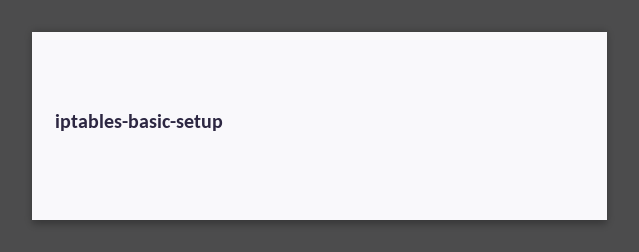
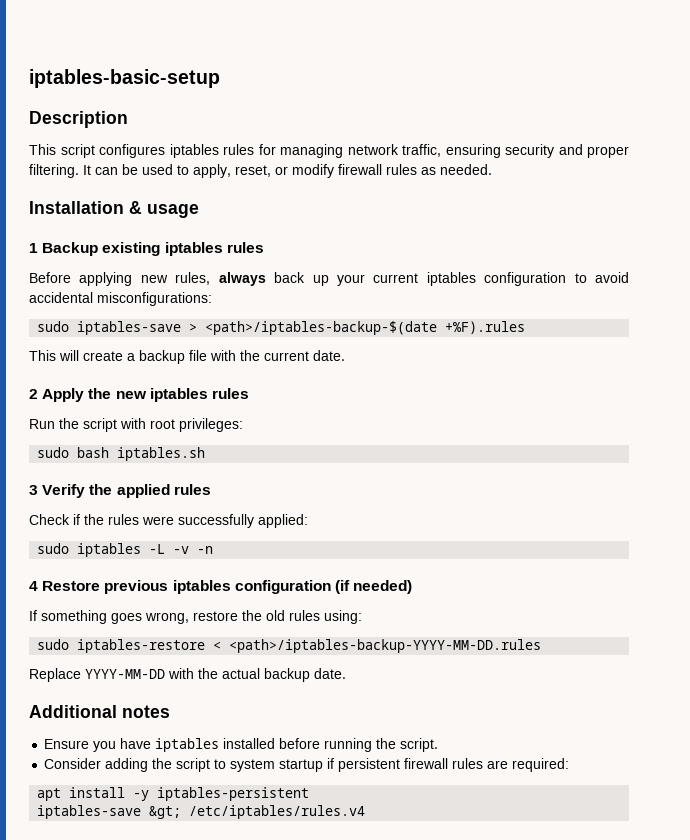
+ Description
+ This script configures iptables rules for managing network traffic, ensuring security and proper filtering. It can be used to apply, reset, or modify firewall rules as needed.
+ Installation & usage
+ 1 Backup existing iptables rules
+ Before applying new rules, always back up your current iptables configuration to avoid accidental misconfigurations:
+ sudo iptables-save > <path>/iptables-backup-$(date +%F).rules
+ This will create a backup file with the current date.
+ 2 Apply the new iptables rules
+ Run the script with root privileges:
+ sudo bash iptables.sh
+ 3 Verify the applied rules
+ Check if the rules were successfully applied:
+ sudo iptables -L -v -n
+ 4 Restore previous iptables configuration (if needed)
+ If something goes wrong, restore the old rules using:
+ sudo iptables-restore < <path>/iptables-backup-YYYY-MM-DD.rules
+ Replace YYYY-MM-DD with the actual backup date.
+ Additional notes
+ Ensure you have iptables installed before running the script.
+ Consider adding the script to system startup if persistent firewall rules are required:
+ apt install -y iptables-persistent
+ iptables-save &gt; /etc/iptables/rules.v4

